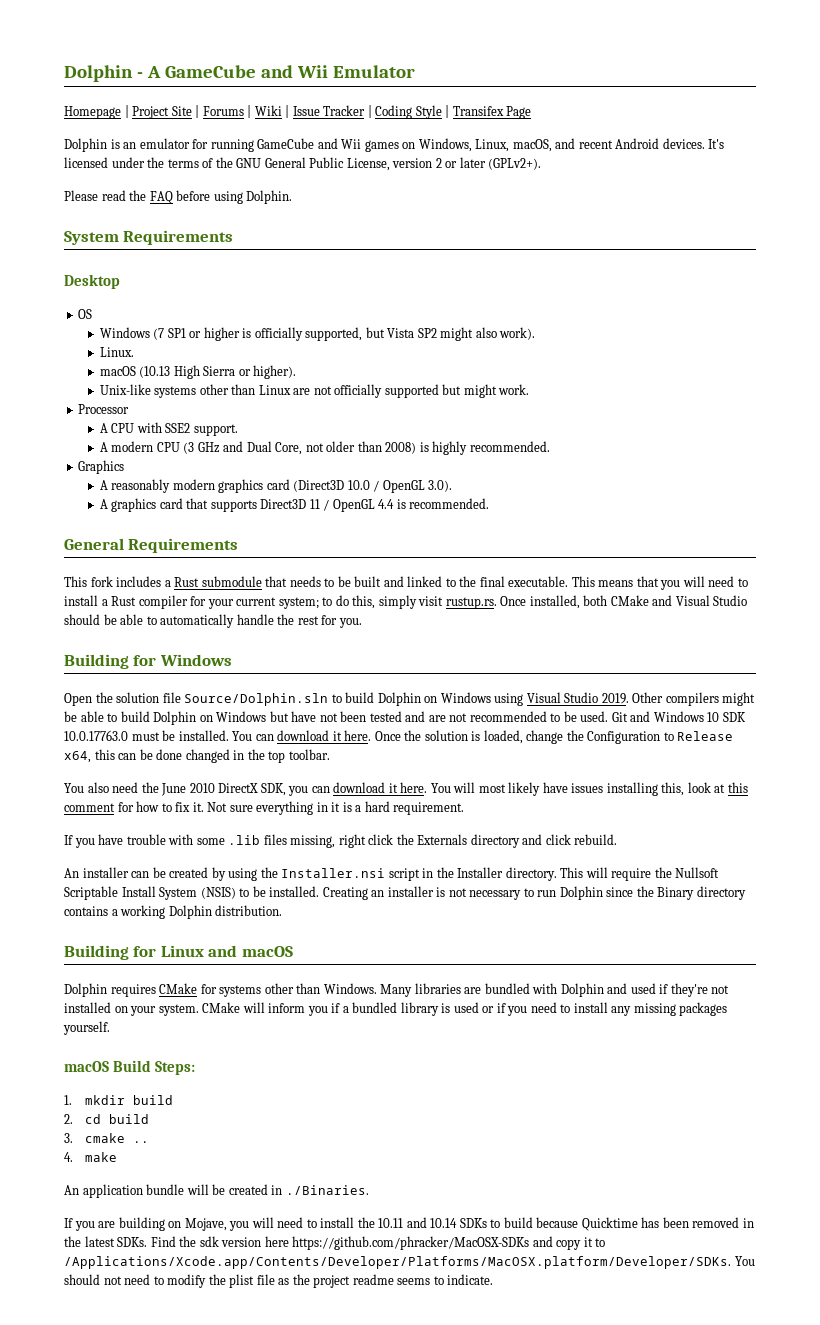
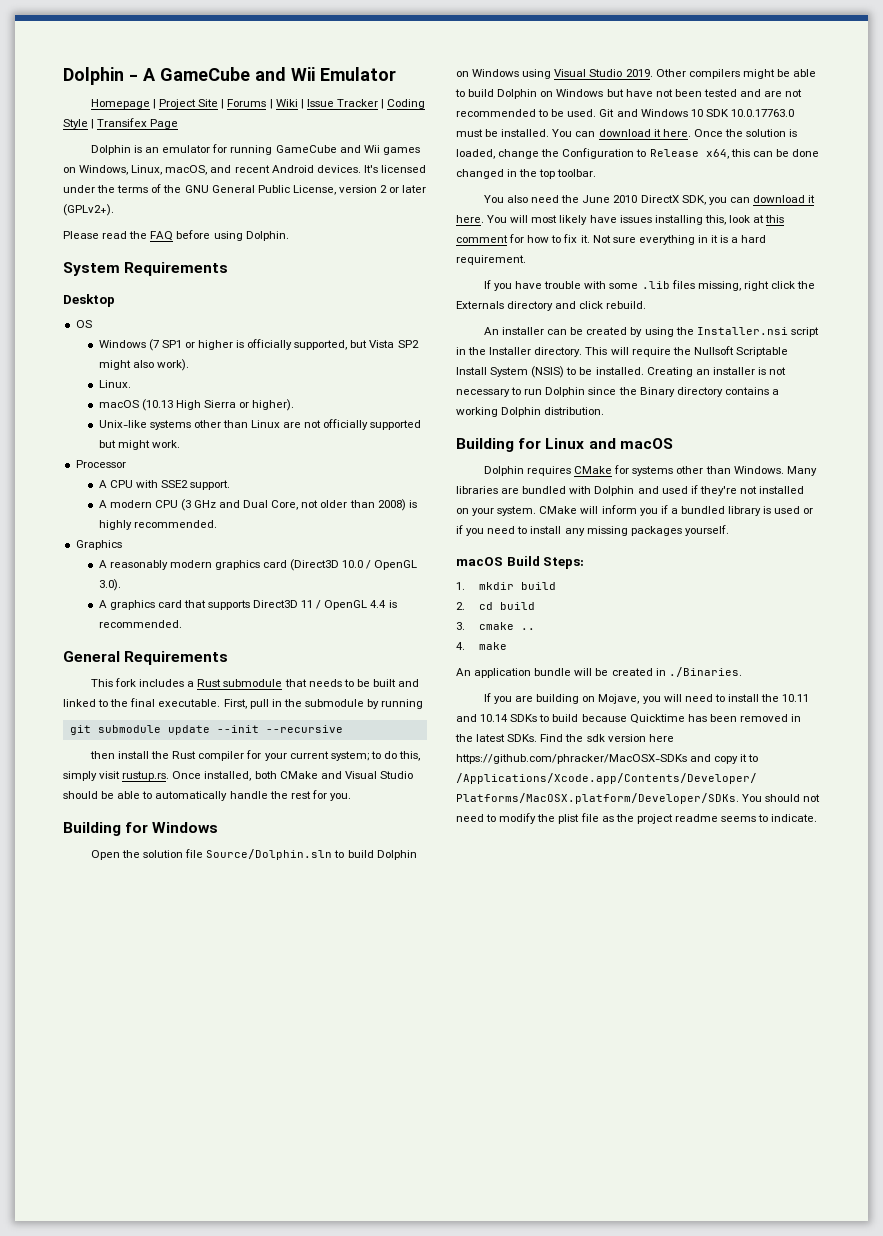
- This means that you will need to install a Rust compiler for your current system; to do this, simply visit rustup.rs. Once installed, both CMake and Visual Studio should be able to automatically handle the rest for you.
+ First, pull in the submodule by running
+ git submodule update --init --recursive
+ then install the Rust compiler for your current system; to do this, simply visit rustup.rs. Once installed, both CMake and Visual Studio should be able to automatically handle the rest for you.

